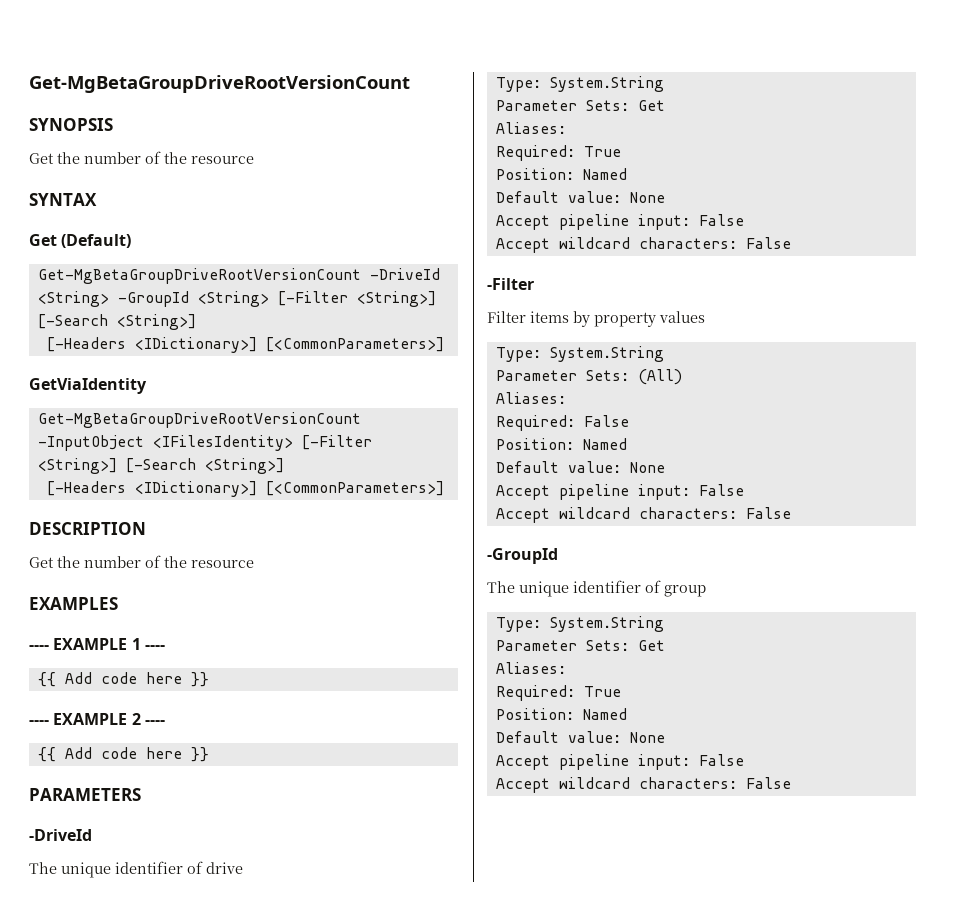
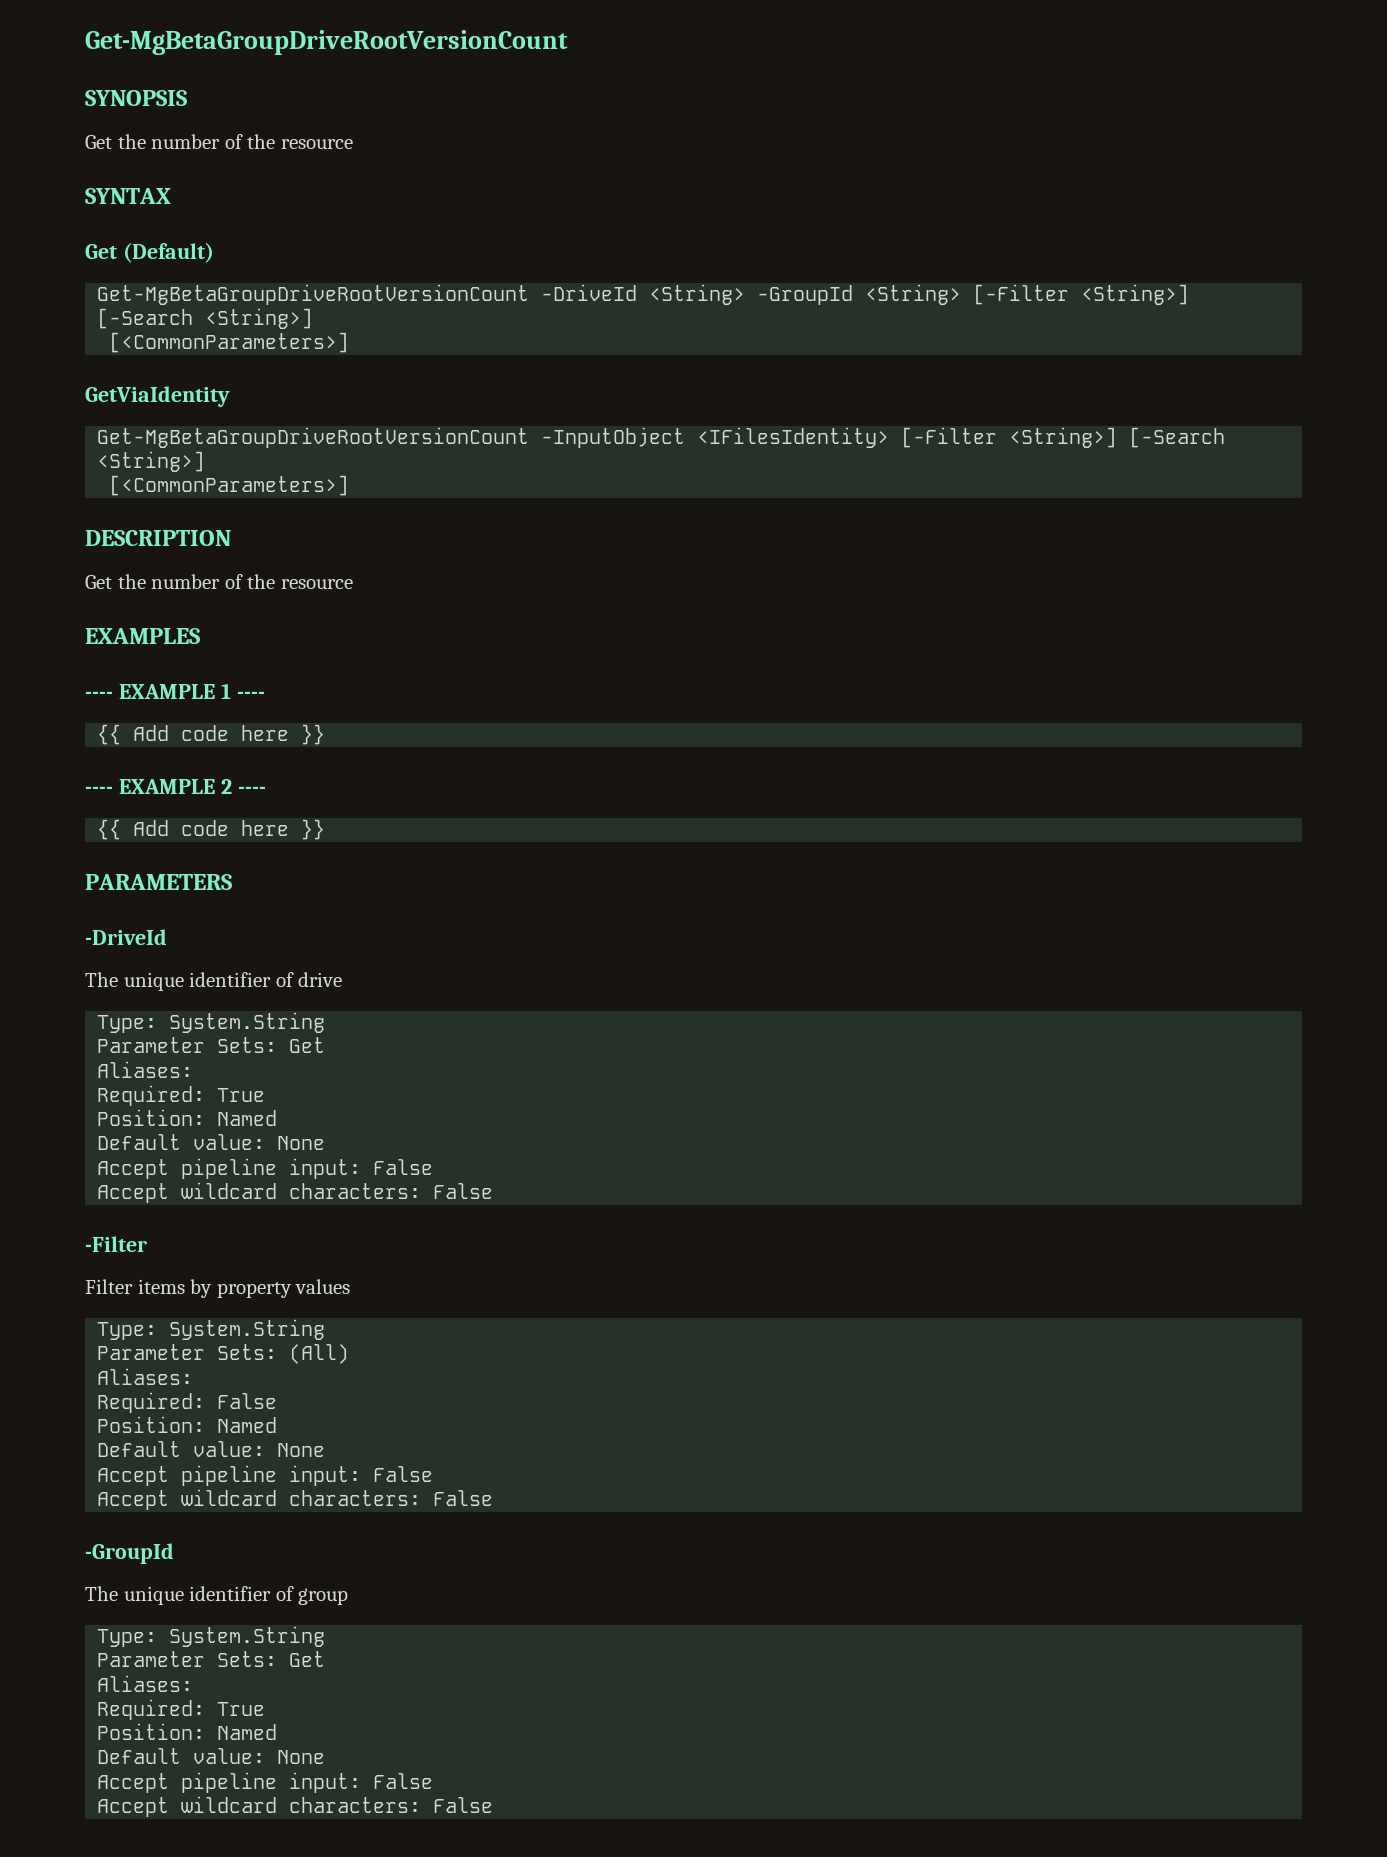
  Get-MgBetaGroupDriveRootVersionCount -DriveId <String> -GroupId <String> [-Filter <String>] [-Search <String>]
- [-Headers <IDictionary>] [<CommonParameters>]
+ [<CommonParameters>]
  Get-MgBetaGroupDriveRootVersionCount -InputObject <IFilesIdentity> [-Filter <String>] [-Search <String>]
- [-Headers <IDictionary>] [<CommonParameters>]
+ [<CommonParameters>]

